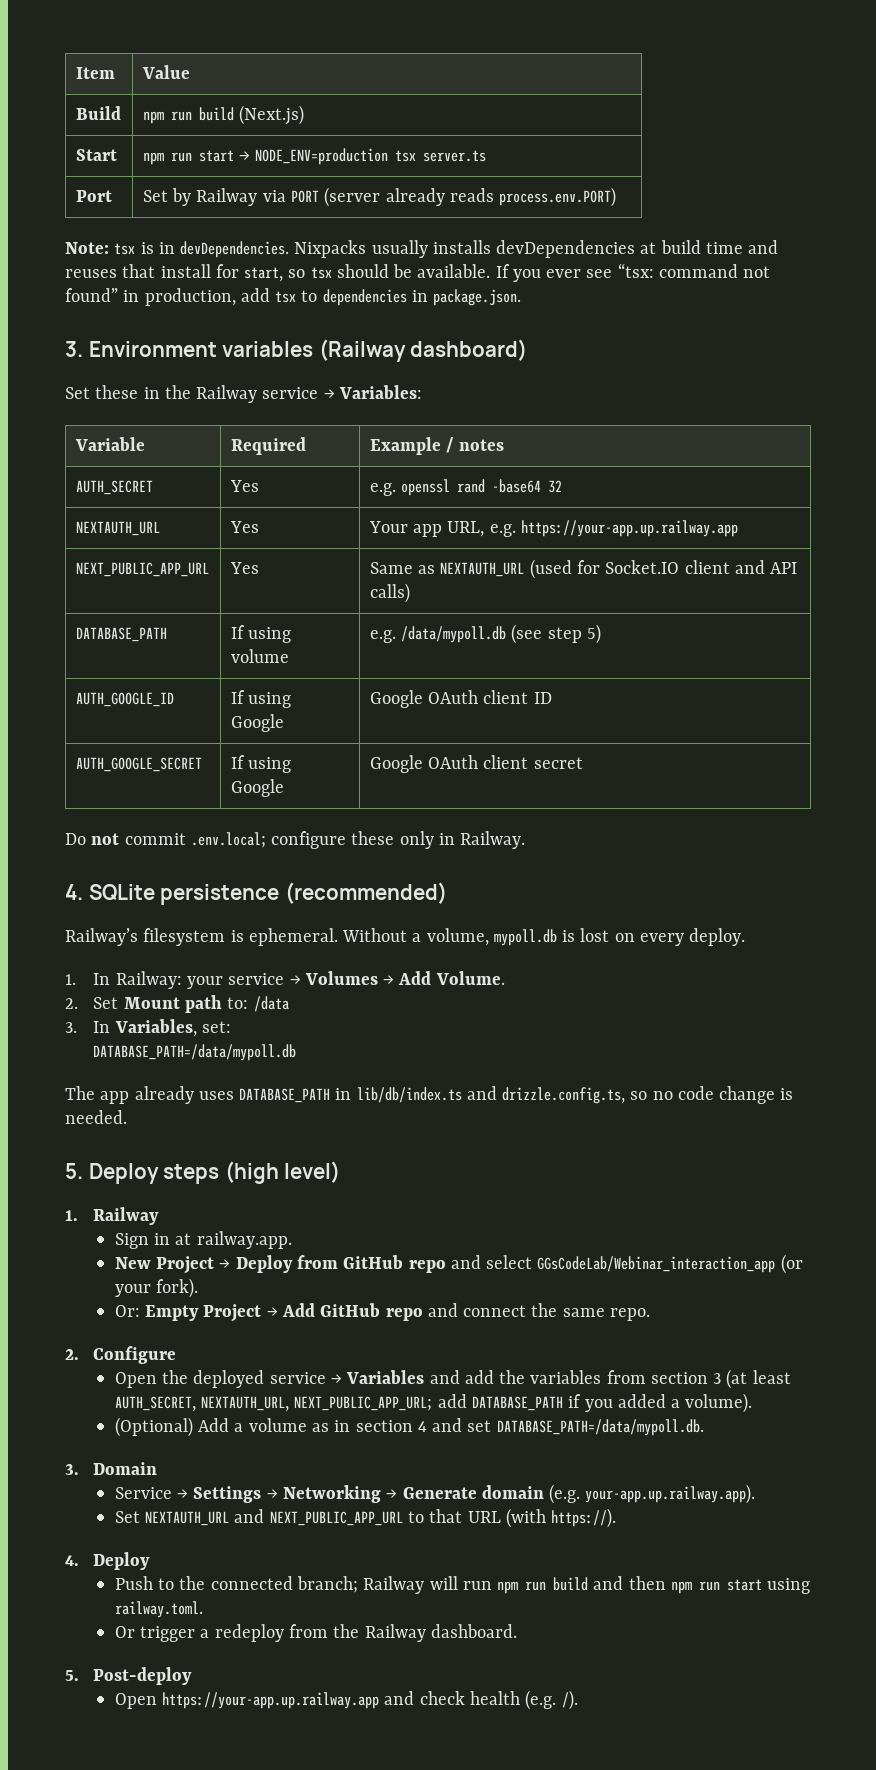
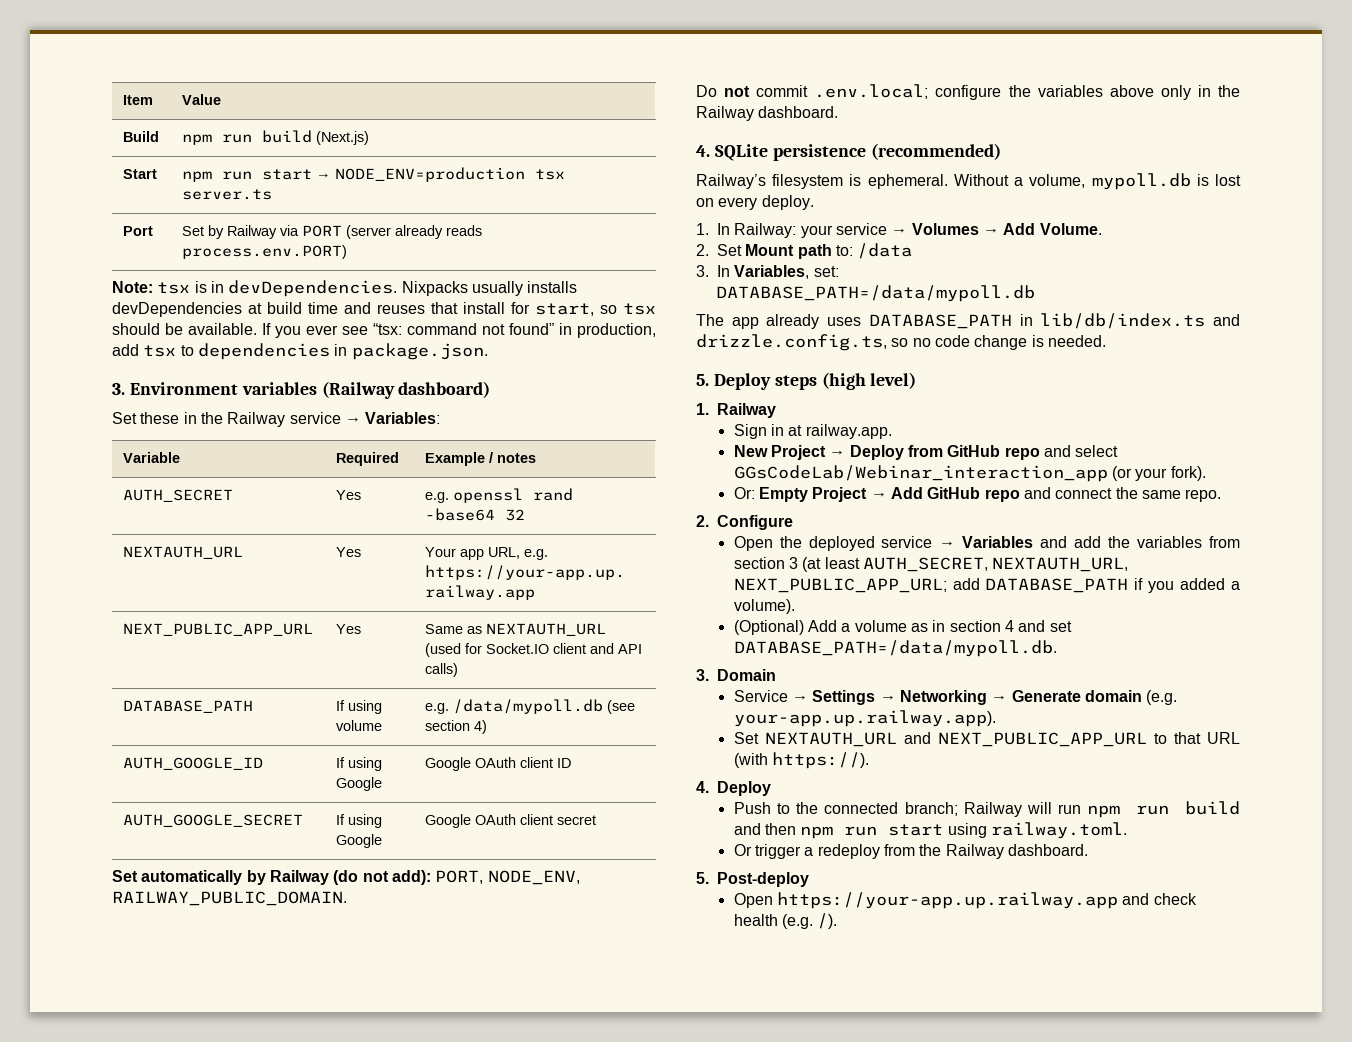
- DATABASE_PATH | If using volume | e.g. /data/mypoll.db (see step 5)
+ DATABASE_PATH | If using volume | e.g. /data/mypoll.db (see section 4)
+ Set automatically by Railway (do not add): PORT, NODE_ENV, RAILWAY_PUBLIC_DOMAIN.
- Do not commit .env.local; configure these only in Railway.
+ Do not commit .env.local; configure the variables above only in the Railway dashboard.

